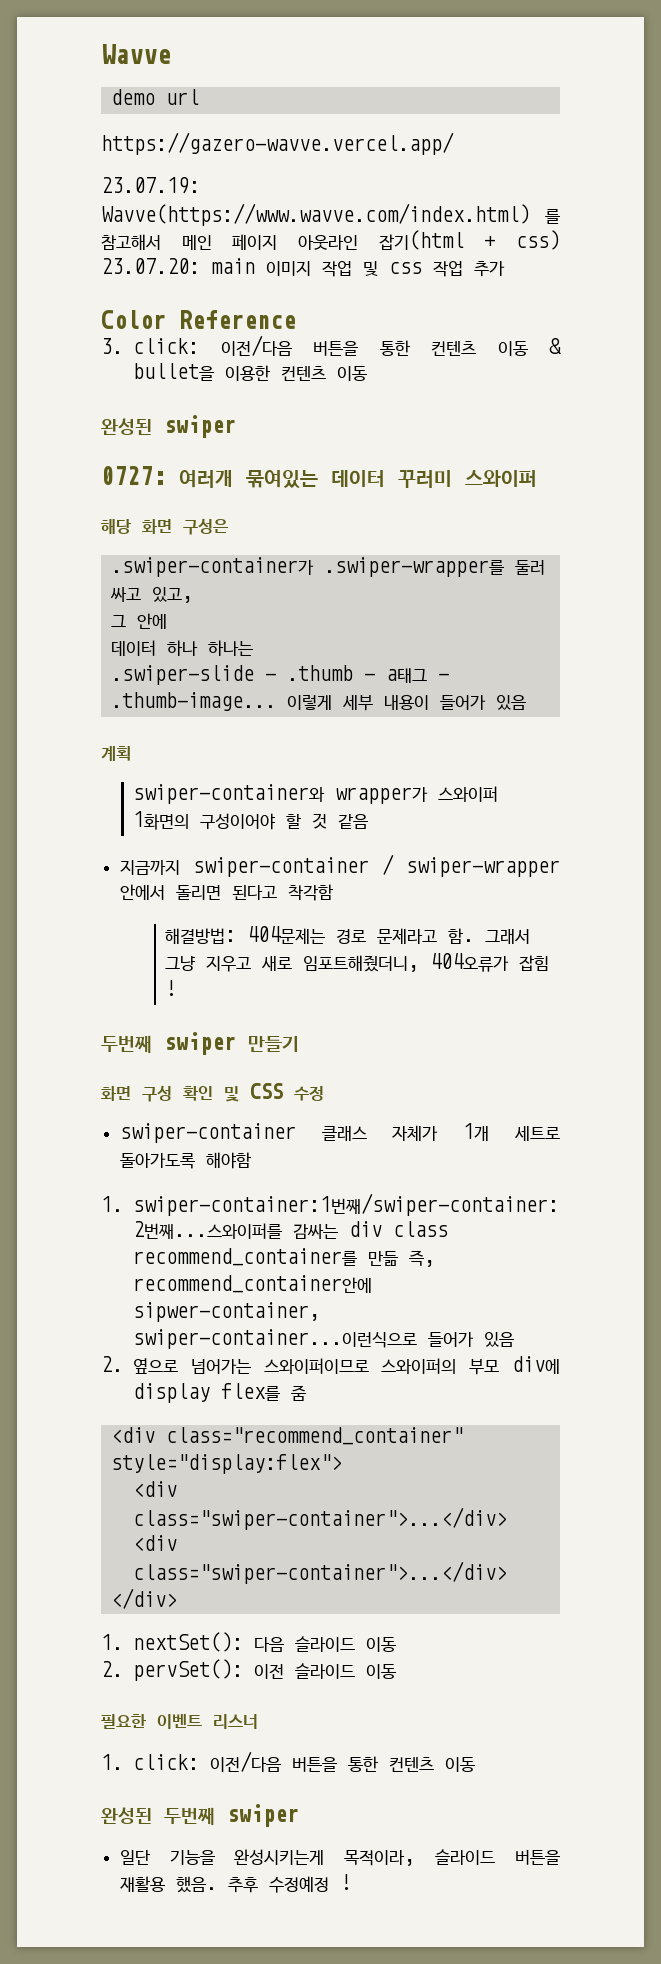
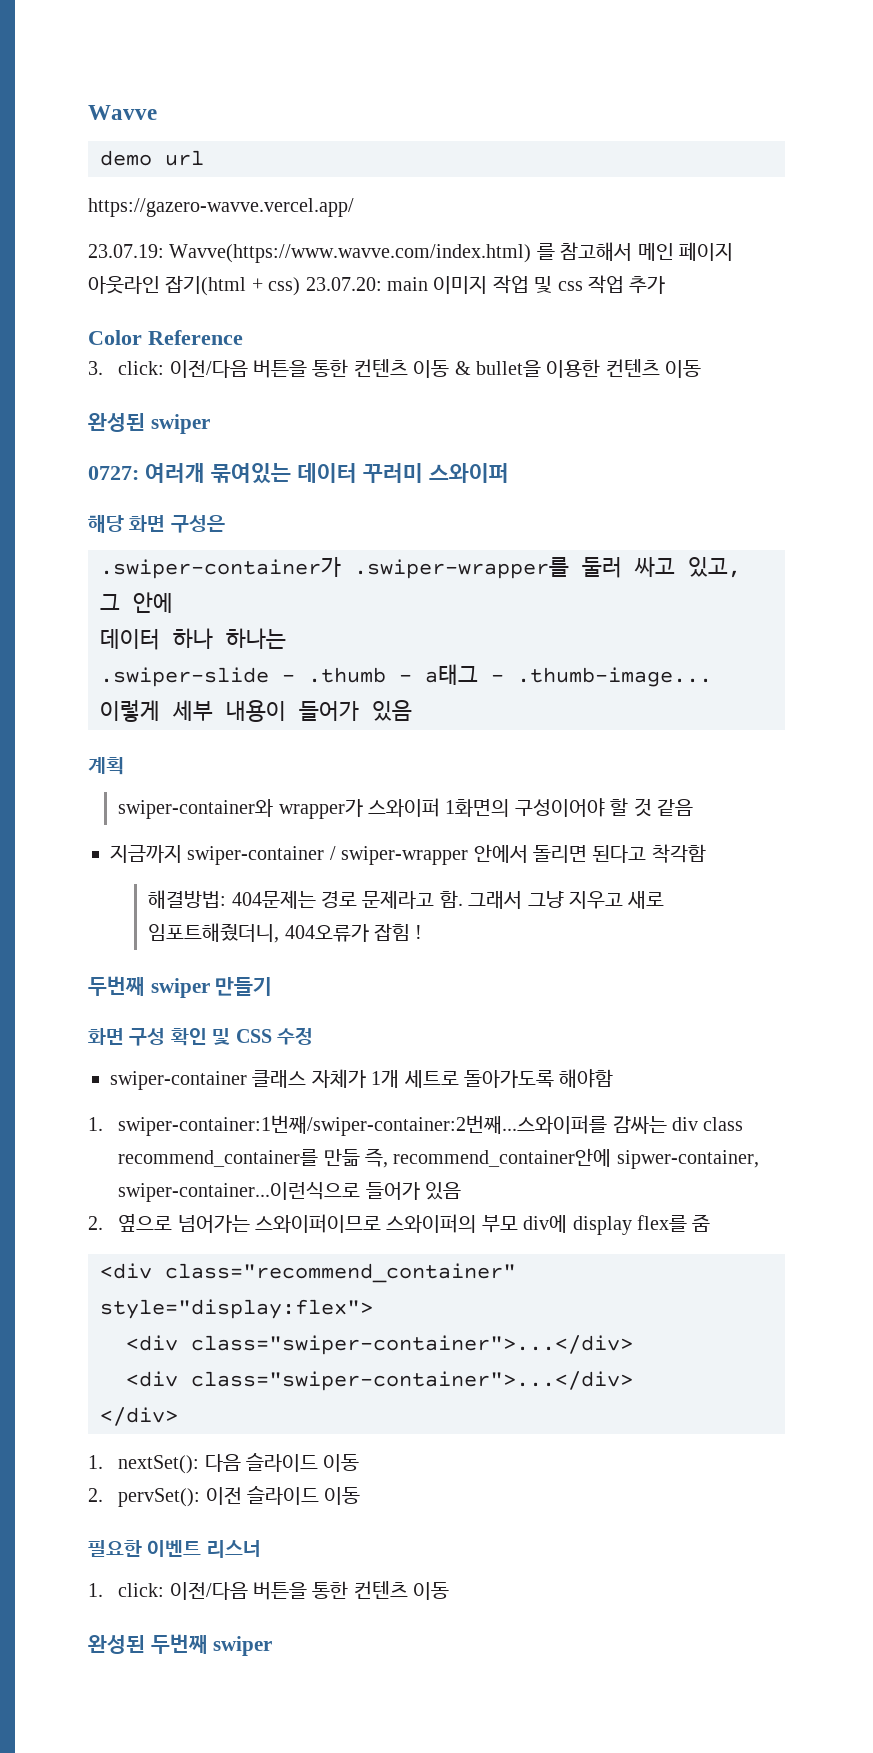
- 일단 기능을 완성시키는게 목적이라, 슬라이드 버튼을 재활용 했음. 추후 수정예정 !

